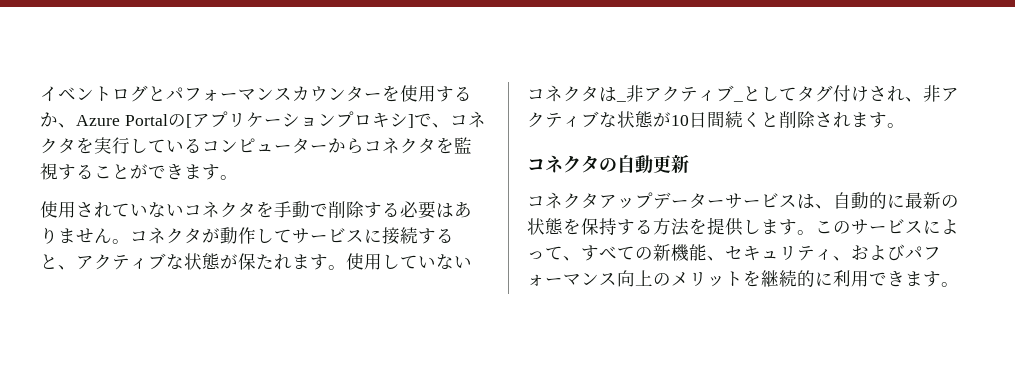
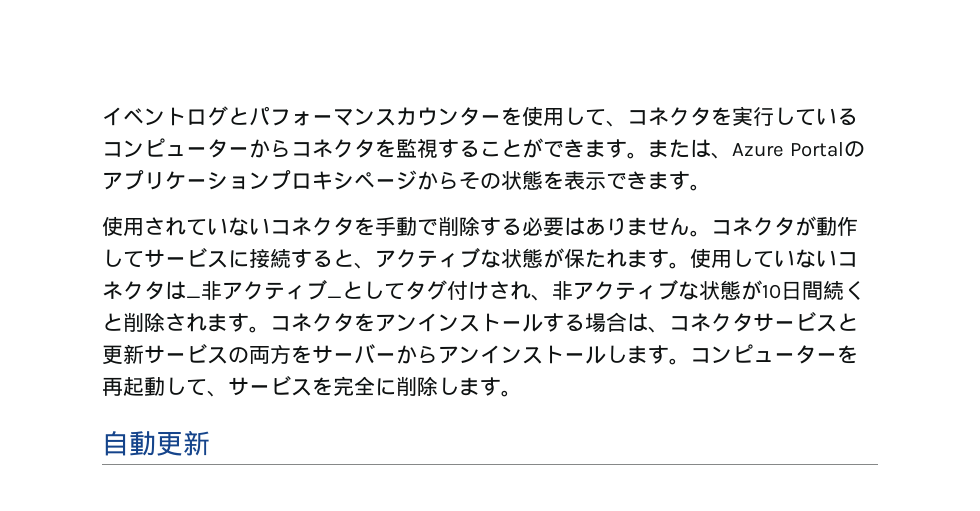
- イベントログとパフォーマンスカウンターを使用するか、Azure Portalの[アプリケーションプロキシ]で、コネクタを実行しているコンピューターからコネクタを監視することができます。
+ イベントログとパフォーマンスカウンターを使用して、コネクタを実行しているコンピューターからコネクタを監視することができます。または、Azure Portalのアプリケーションプロキシページからその状態を表示できます。
- 使用していないコネクタは_非アクティブ_としてタグ付けされ、非アクティブな状態が10日間続くと削除されます。
- コネクタの自動更新
- コネクタアップデーターサービスは、自動的に最新の状態を保持する方法を提供します。このサービスによって、すべての新機能、セキュリティ、およびパフォーマンス向上のメリットを継続的に利用できます。
+ 使用していないコネクタは_非アクティブ_としてタグ付けされ、非アクティブな状態が10日間続くと削除されます。コネクタをアンインストールする場合は、コネクタサービスと更新サービスの両方をサーバーからアンインストールします。コンピューターを再起動して、サービスを完全に削除します。
+ 自動更新

